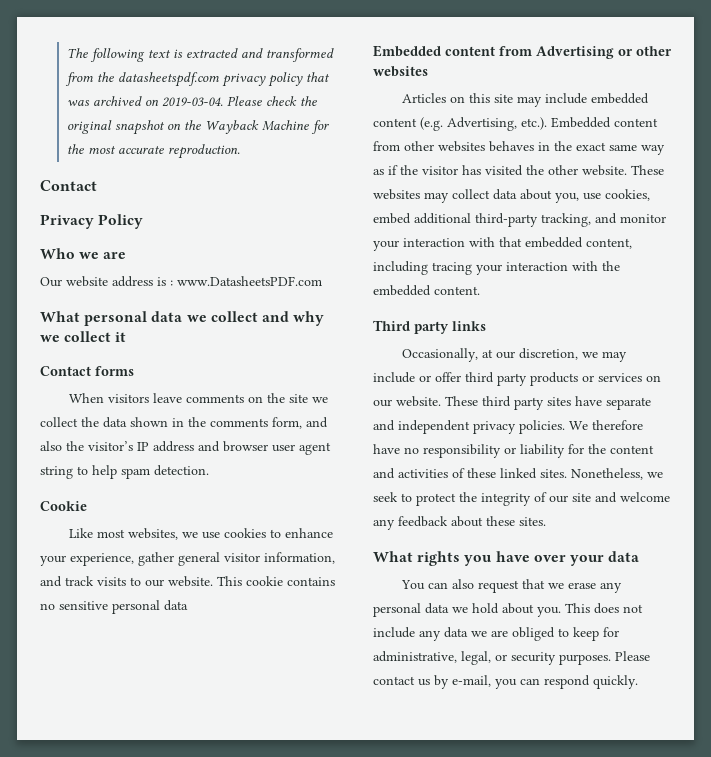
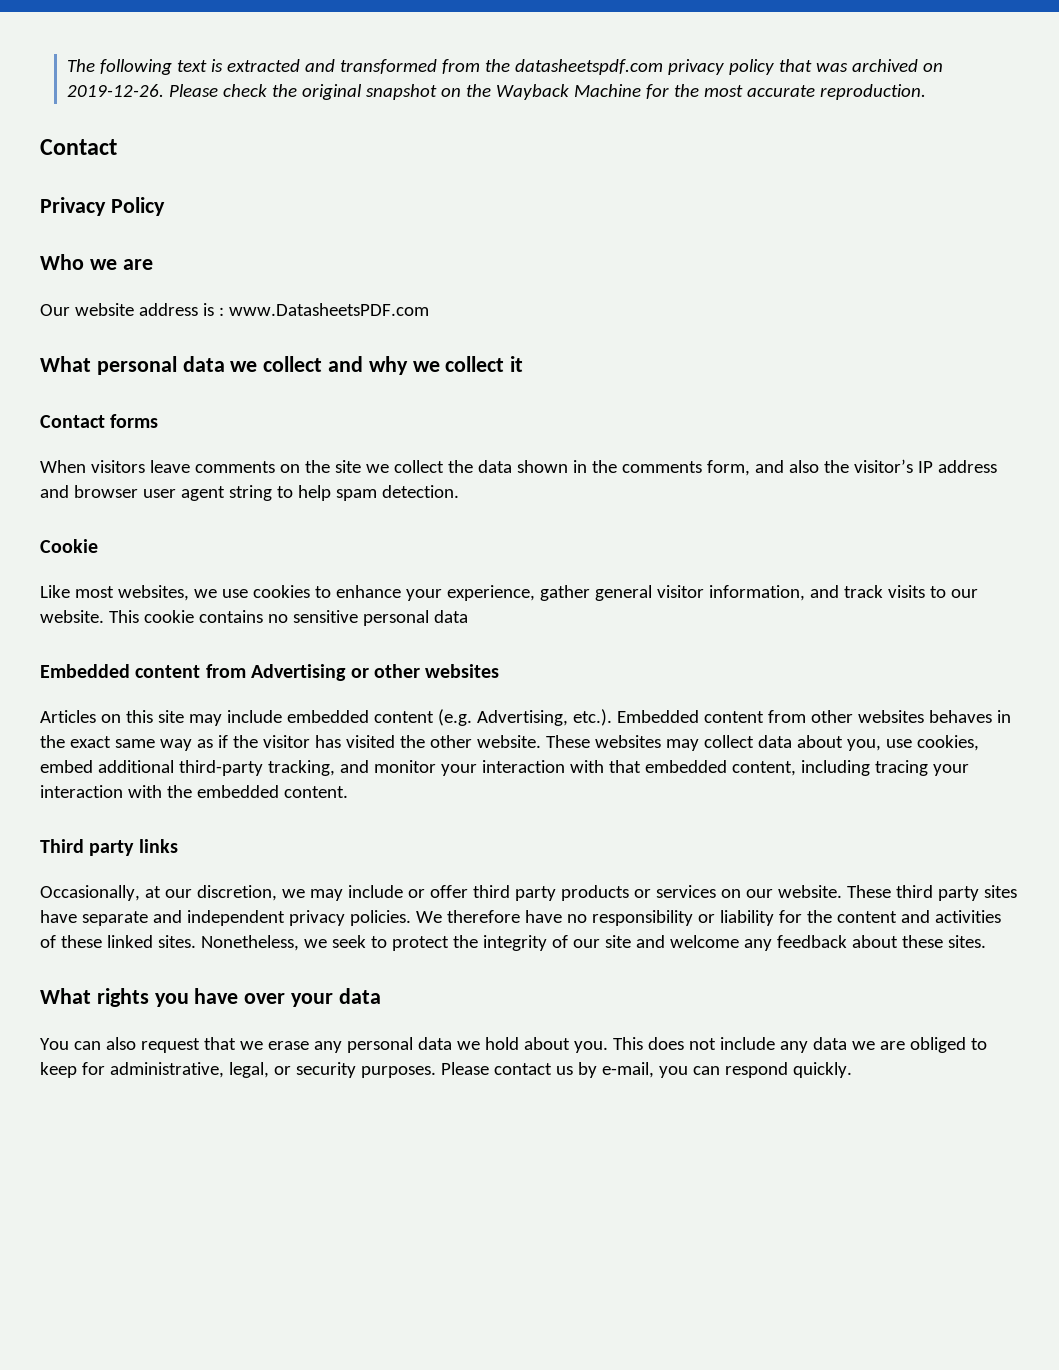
- The following text is extracted and transformed from the datasheetspdf.com privacy policy that was archived on 2019-03-04.
+ The following text is extracted and transformed from the datasheetspdf.com privacy policy that was archived on 2019-12-26.

